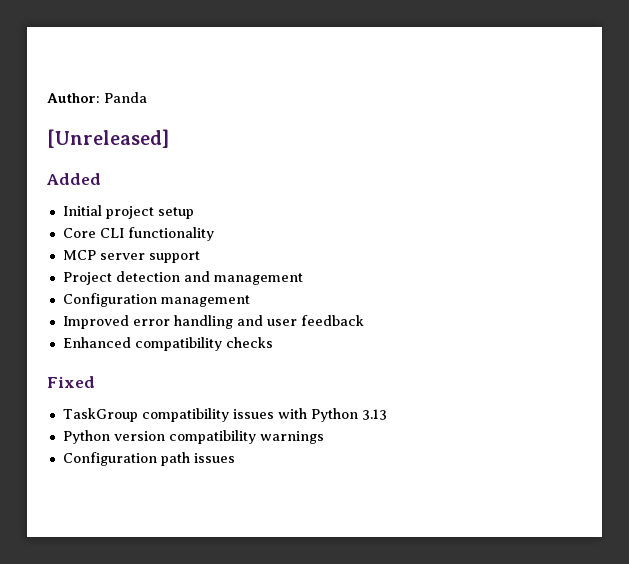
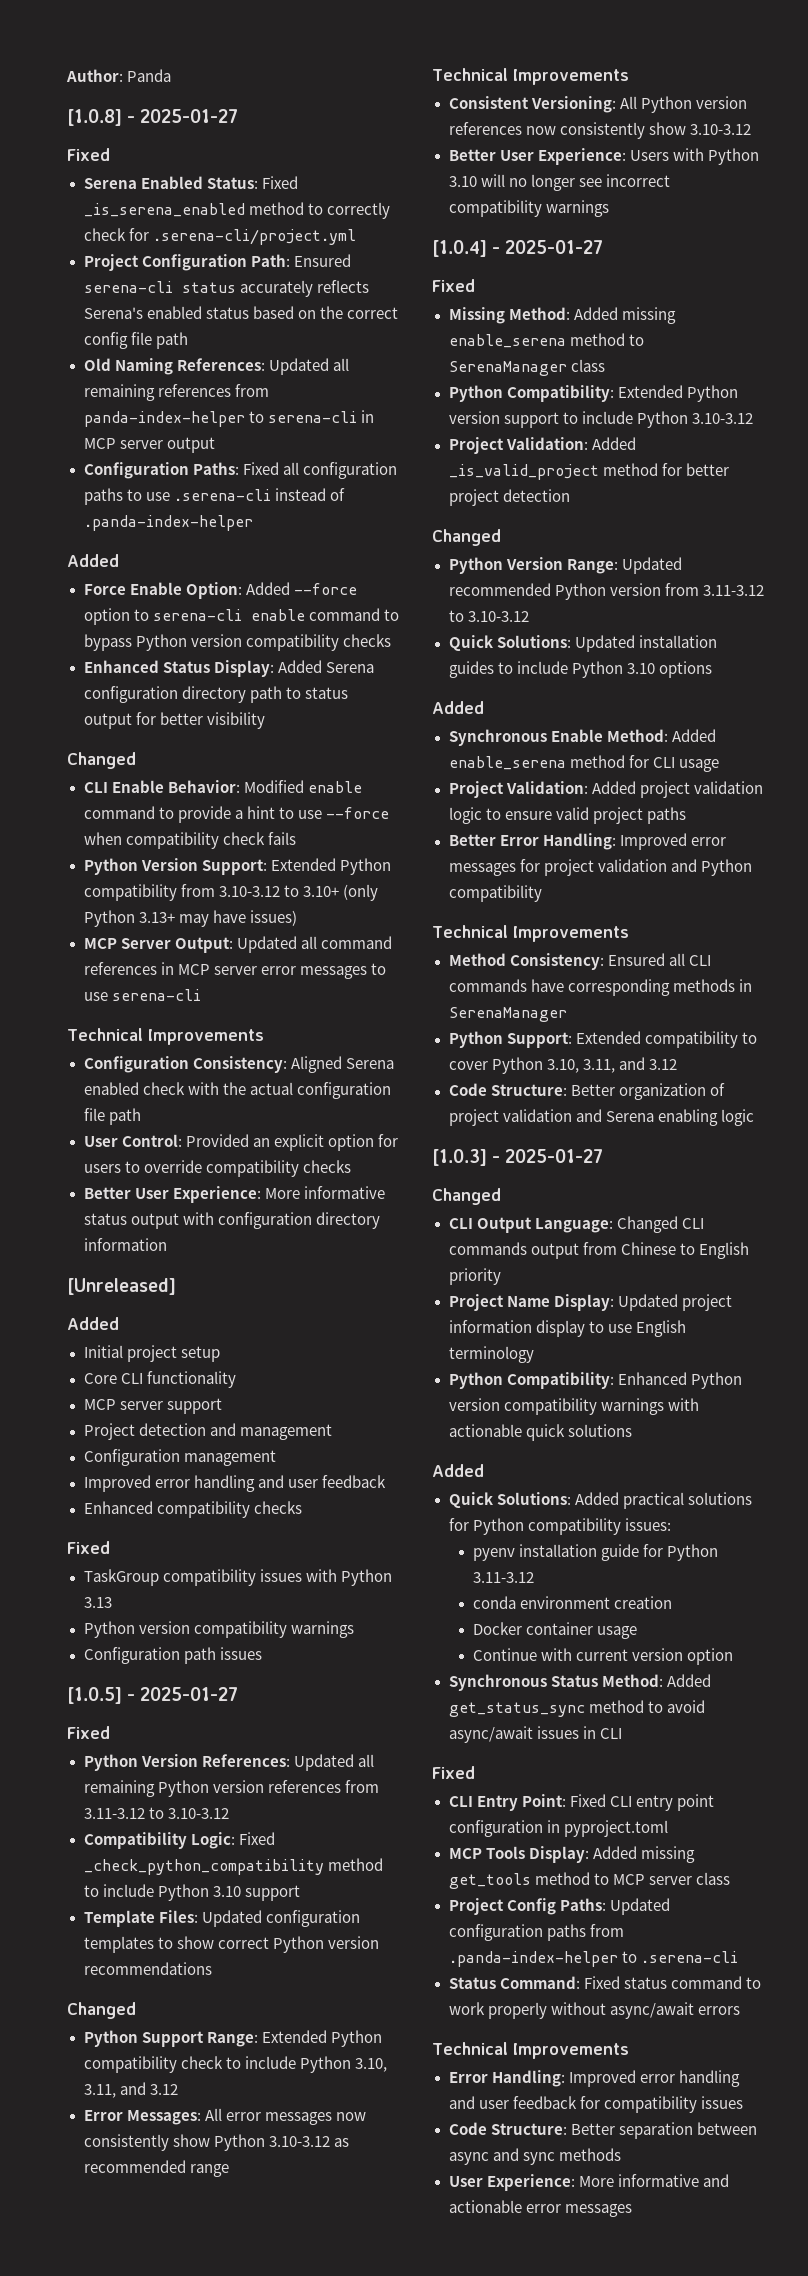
+ [1.0.8] - 2025-01-27
+ Fixed
+ Serena Enabled Status: Fixed _is_serena_enabled method to correctly check for .serena-cli/project.yml
+ Project Configuration Path: Ensured serena-cli status accurately reflects Serena's enabled status based on the correct config file path
+ Old Naming References: Updated all remaining references from panda-index-helper to serena-cli in MCP server output
+ Configuration Paths: Fixed all configuration paths to use .serena-cli instead of .panda-index-helper
+ Added
+ Force Enable Option: Added --force option to serena-cli enable command to bypass Python version compatibility checks
+ Enhanced Status Display: Added Serena configuration directory path to status output for better visibility
+ Changed
+ CLI Enable Behavior: Modified enable command to provide a hint to use --force when compatibility check fails
+ Python Version Support: Extended Python compatibility from 3.10-3.12 to 3.10+ (only Python 3.13+ may have issues)
+ MCP Server Output: Updated all command references in MCP server error messages to use serena-cli
+ Technical Improvements
+ Configuration Consistency: Aligned Serena enabled check with the actual configuration file path
+ User Control: Provided an explicit option for users to override compatibility checks
+ Better User Experience: More informative status output with configuration directory information
+ [1.0.5] - 2025-01-27
+ Fixed
+ Python Version References: Updated all remaining Python version references from 3.11-3.12 to 3.10-3.12
+ Compatibility Logic: Fixed _check_python_compatibility method to include Python 3.10 support
+ Template Files: Updated configuration templates to show correct Python version recommendations
+ Changed
+ Python Support Range: Extended Python compatibility check to include Python 3.10, 3.11, and 3.12
+ Error Messages: All error messages now consistently show Python 3.10-3.12 as recommended range
+ Technical Improvements
+ Consistent Versioning: All Python version references now consistently show 3.10-3.12
+ Better User Experience: Users with Python 3.10 will no longer see incorrect compatibility warnings
+ [1.0.4] - 2025-01-27
+ Fixed
+ Missing Method: Added missing enable_serena method to SerenaManager class
+ Python Compatibility: Extended Python version support to include Python 3.10-3.12
+ Project Validation: Added _is_valid_project method for better project detection
+ Changed
+ Python Version Range: Updated recommended Python version from 3.11-3.12 to 3.10-3.12
+ Quick Solutions: Updated installation guides to include Python 3.10 options
+ Added
+ Synchronous Enable Method: Added enable_serena method for CLI usage
+ Project Validation: Added project validation logic to ensure valid project paths
+ Better Error Handling: Improved error messages for project validation and Python compatibility
+ Technical Improvements
+ Method Consistency: Ensured all CLI commands have corresponding methods in SerenaManager
+ Python Support: Extended compatibility to cover Python 3.10, 3.11, and 3.12
+ Code Structure: Better organization of project validation and Serena enabling logic
+ [1.0.3] - 2025-01-27
+ Changed
+ CLI Output Language: Changed CLI commands output from Chinese to English priority
+ Project Name Display: Updated project information display to use English terminology
+ Python Compatibility: Enhanced Python version compatibility warnings with actionable quick solutions
+ Added
+ Quick Solutions: Added practical solutions for Python compatibility issues:
+ pyenv installation guide for Python 3.11-3.12
+ conda environment creation
+ Docker container usage
+ Continue with current version option
+ Synchronous Status Method: Added get_status_sync method to avoid async/await issues in CLI
+ Fixed
+ CLI Entry Point: Fixed CLI entry point configuration in pyproject.toml
+ MCP Tools Display: Added missing get_tools method to MCP server class
+ Project Config Paths: Updated configuration paths from .panda-index-helper to .serena-cli
+ Status Command: Fixed status command to work properly without async/await errors
+ Technical Improvements
+ Error Handling: Improved error handling and user feedback for compatibility issues
+ Code Structure: Better separation between async and sync methods
+ User Experience: More informative and actionable error messages

